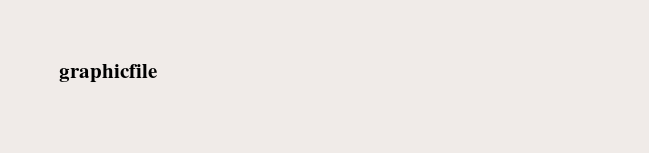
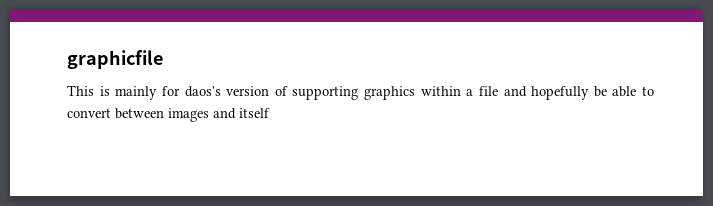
+ This is mainly for daos's version of supporting graphics within a file and hopefully be able to convert between images and itself

